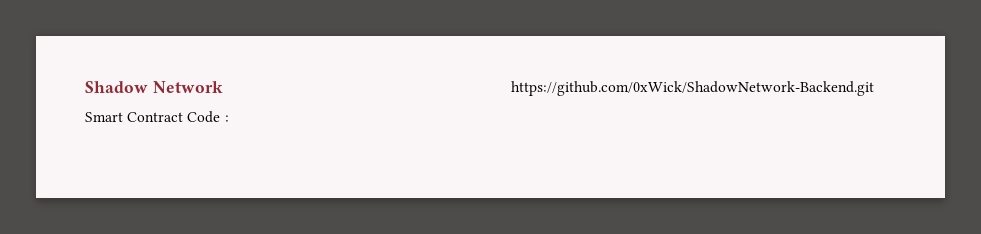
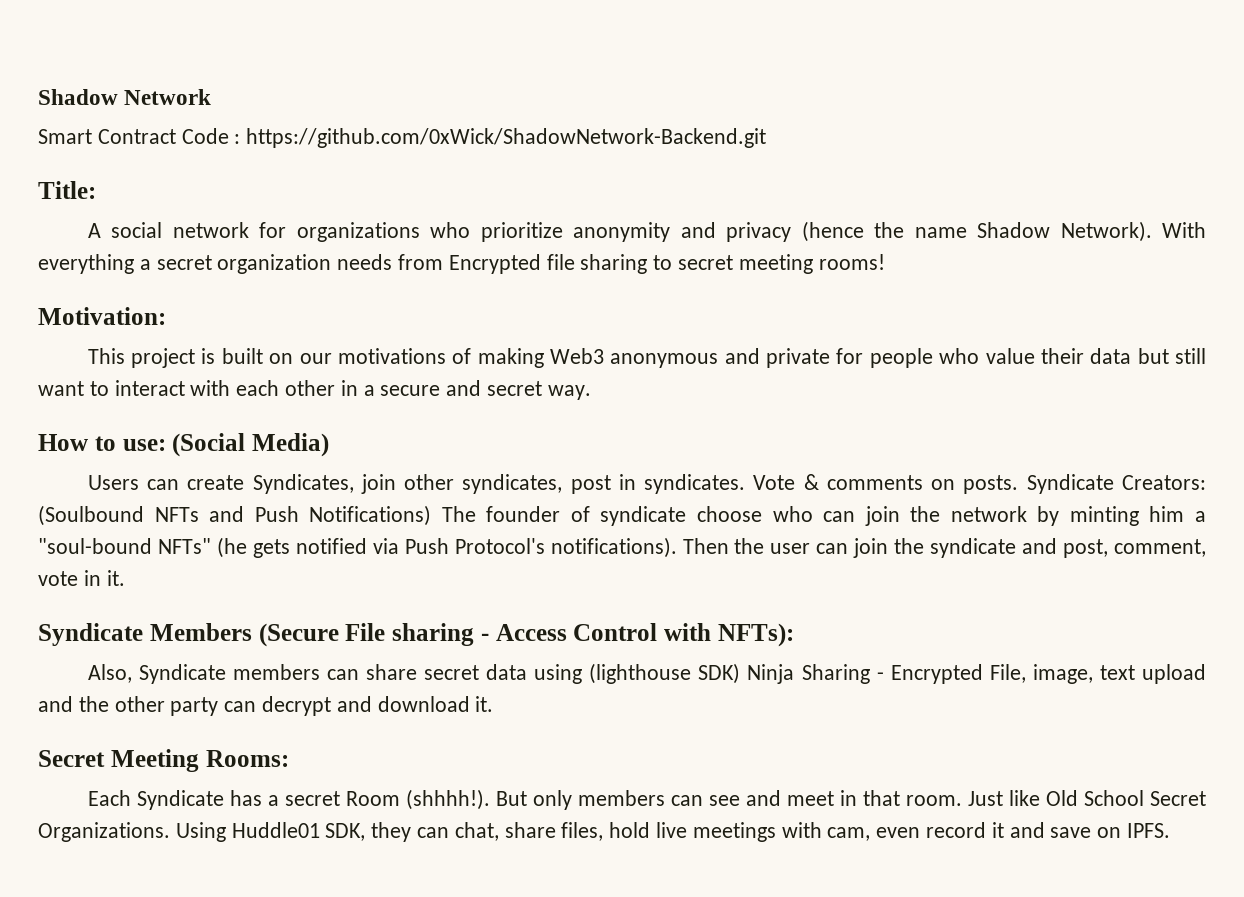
+ Title:
+ A social network for organizations who prioritize anonymity and privacy (hence the name Shadow Network). With everything a secret organization needs from Encrypted file sharing to secret meeting rooms!
+ Motivation:
+ This project is built on our motivations of making Web3 anonymous and private for people who value their data but still want to interact with each other in a secure and secret way.
+ How to use: (Social Media)
+ Users can create Syndicates, join other syndicates, post in syndicates. Vote & comments on posts. Syndicate Creators: (Soulbound NFTs and Push Notifications) The founder of syndicate choose who can join the network by minting him a "soul-bound NFTs" (he gets notified via Push Protocol's notifications). Then the user can join the syndicate and post, comment, vote in it.
+ Syndicate Members (Secure File sharing - Access Control with NFTs):
+ Also, Syndicate members can share secret data using (lighthouse SDK) Ninja Sharing - Encrypted File, image, text upload and the other party can decrypt and download it.
+ Secret Meeting Rooms:
+ Each Syndicate has a secret Room (shhhh!). But only members can see and meet in that room. Just like Old School Secret Organizations. Using Huddle01 SDK, they can chat, share files, hold live meetings with cam, even record it and save on IPFS.

